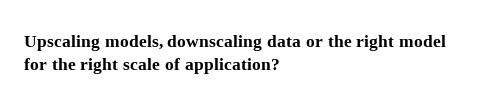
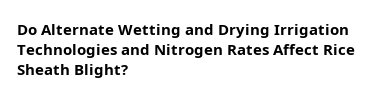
- Upscaling models, downscaling data or the right model for the right scale of application?
+ Do Alternate Wetting and Drying Irrigation Technologies and Nitrogen Rates Affect Rice Sheath Blight?

